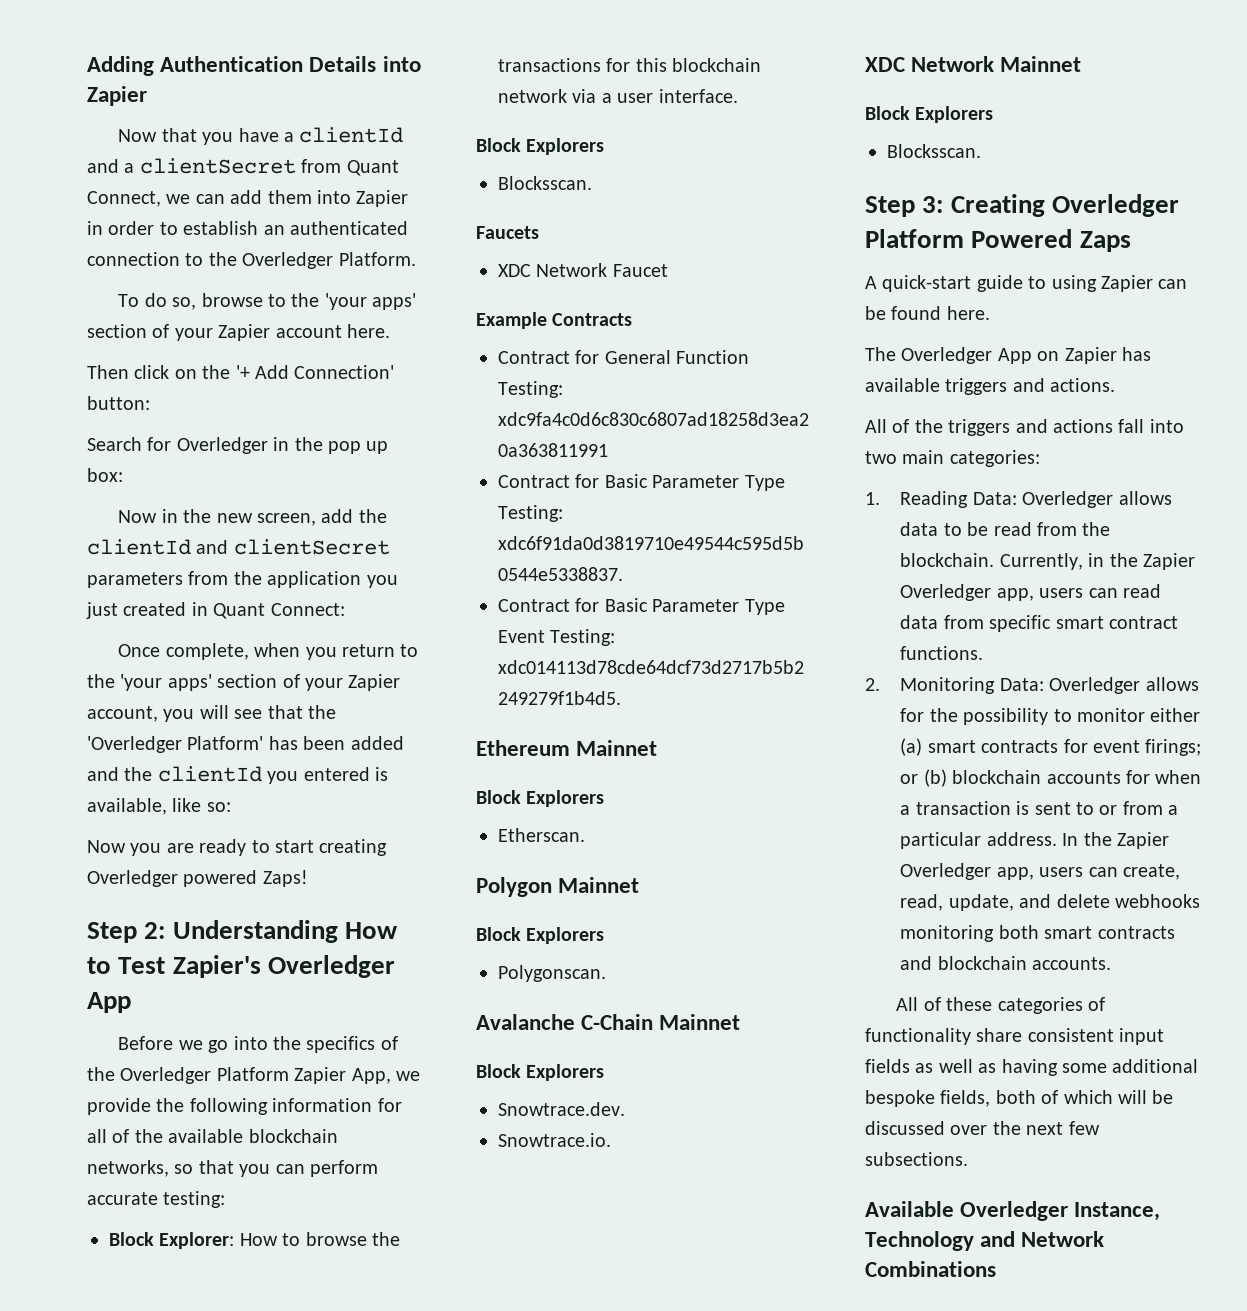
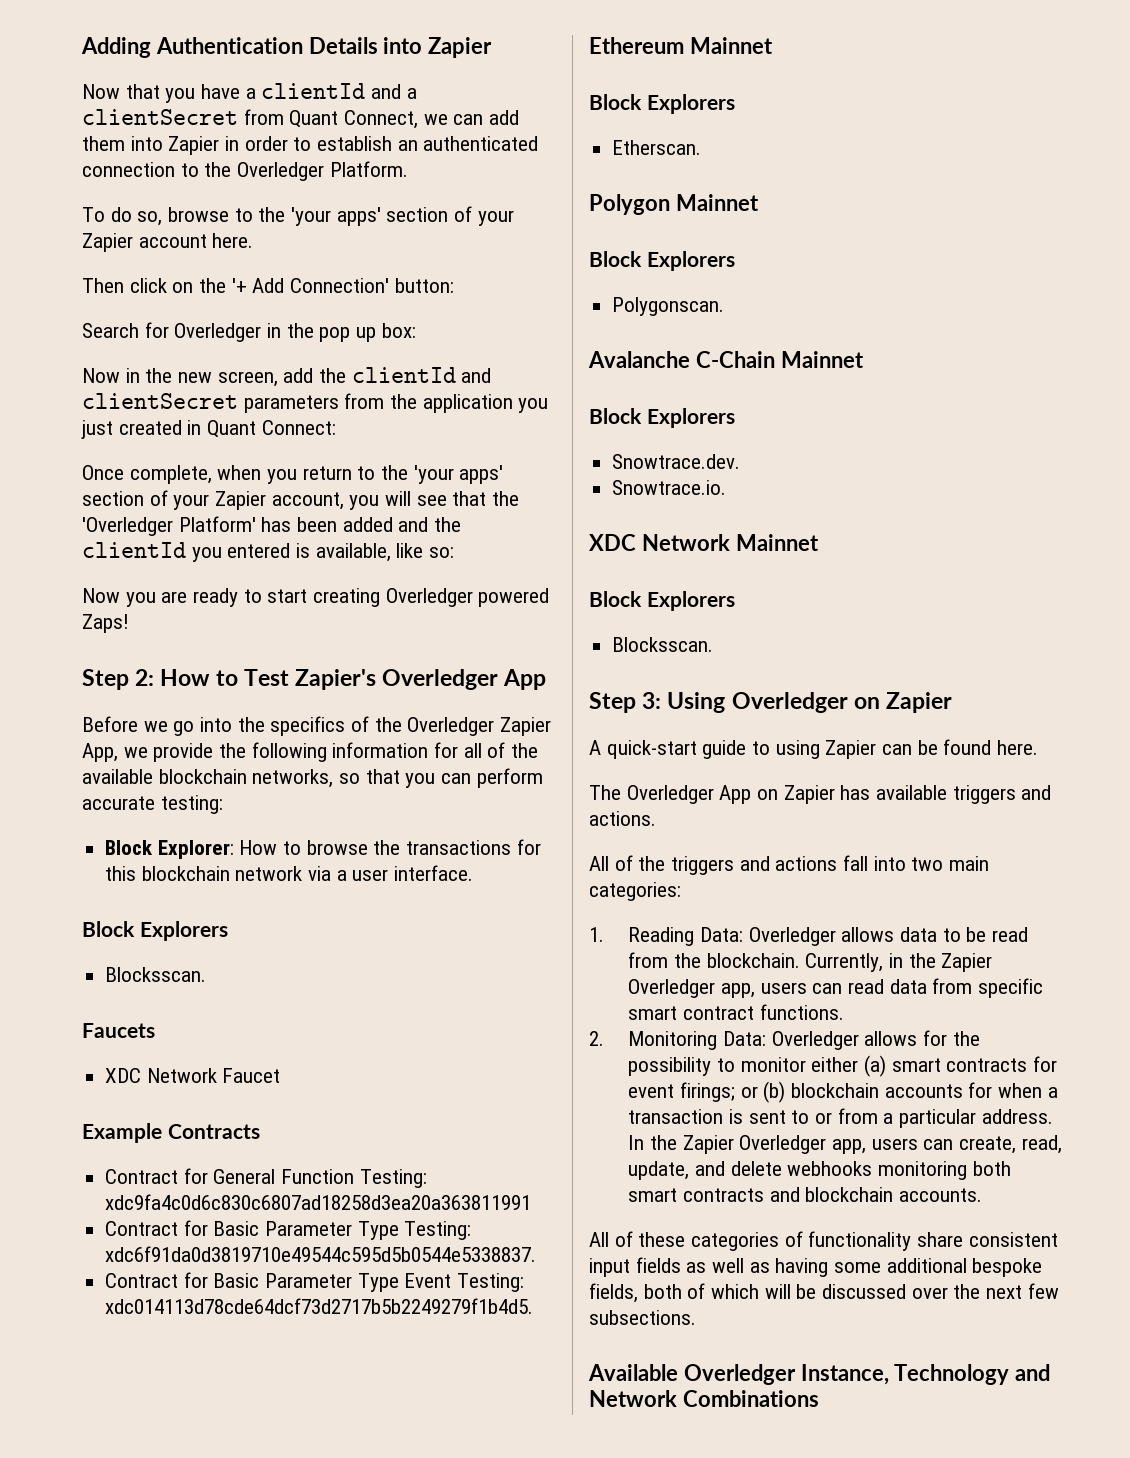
- Step 2: Understanding How to Test Zapier's Overledger App
+ Step 2: How to Test Zapier's Overledger App
- Before we go into the specifics of the Overledger Platform Zapier App, we provide the following information for all of the available blockchain networks, so that you can perform accurate testing:
+ Before we go into the specifics of the Overledger Zapier App, we provide the following information for all of the available blockchain networks, so that you can perform accurate testing:
- Step 3: Creating Overledger Platform Powered Zaps
+ Step 3: Using Overledger on Zapier

